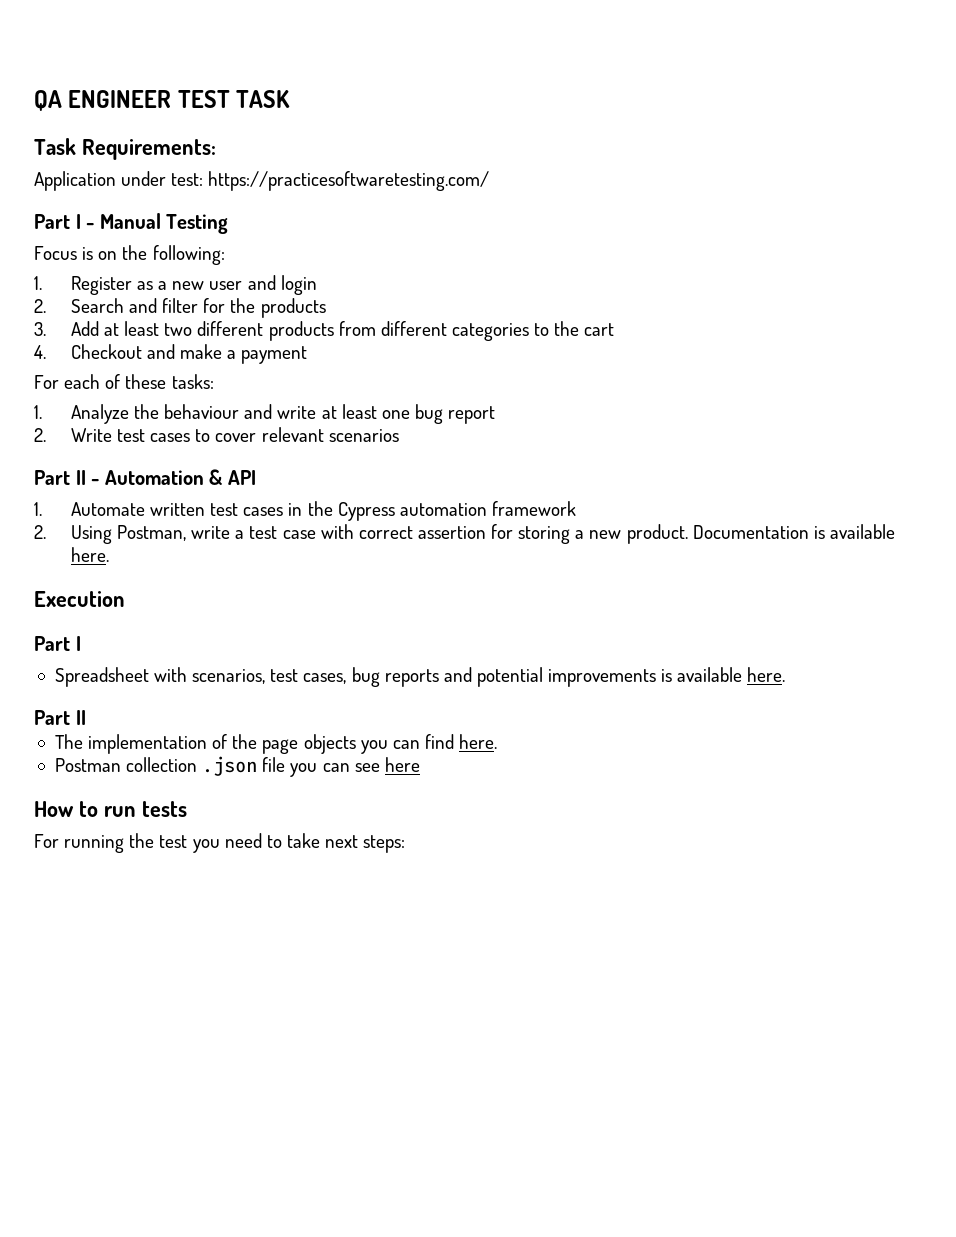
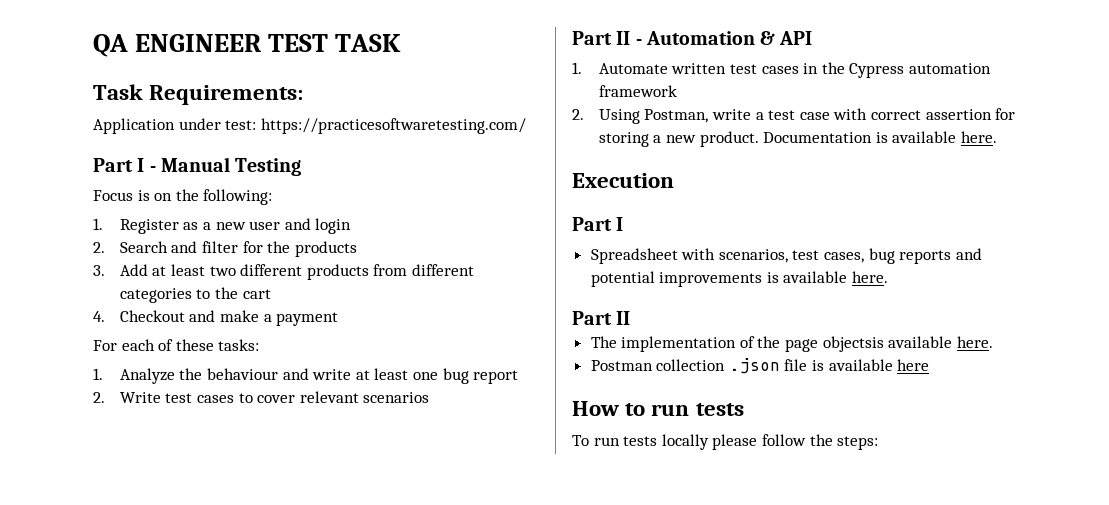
- The implementation of the page objects you can find here.
+ The implementation of the page objectsis available here.
- Postman collection .json file you can see here
+ Postman collection .json file is available here
- For running the test you need to take next steps:
+ To run tests locally please follow the steps:

